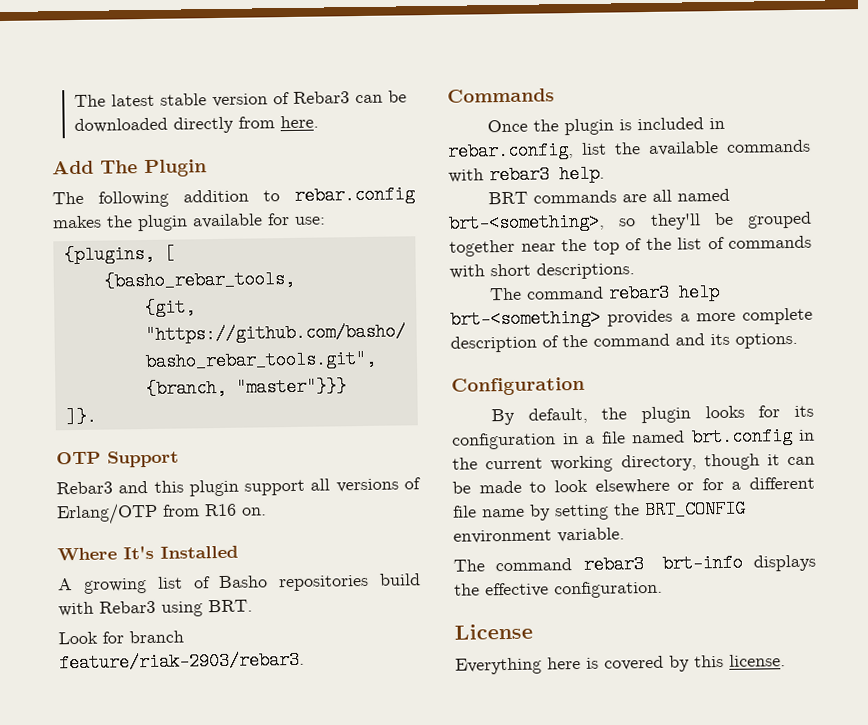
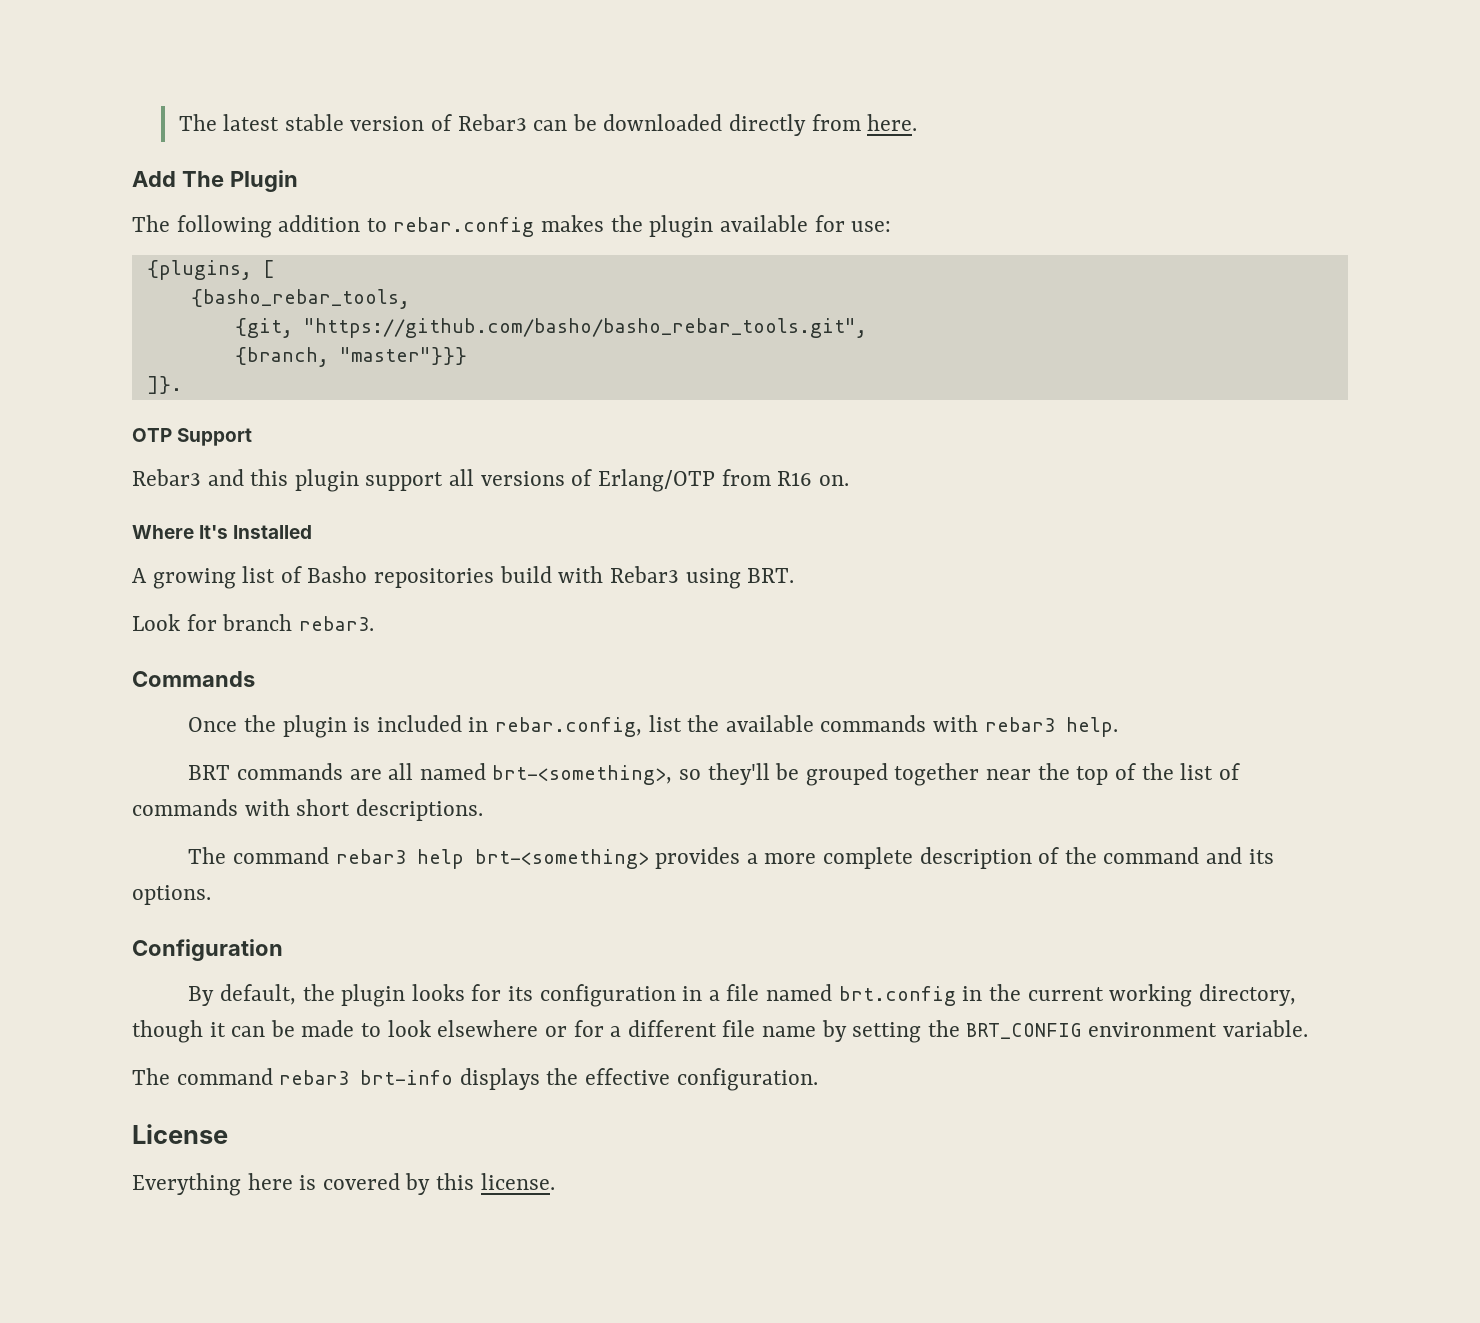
- Look for branch feature/riak-2903/rebar3.
+ Look for branch rebar3.

